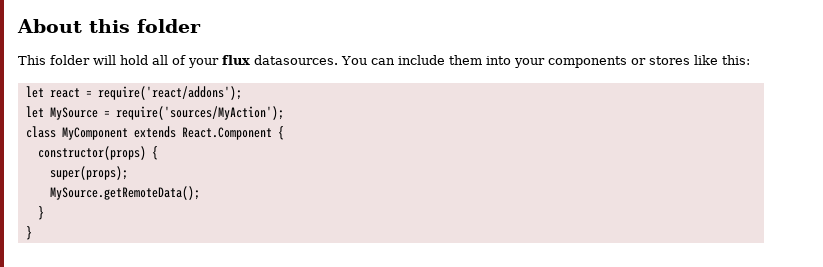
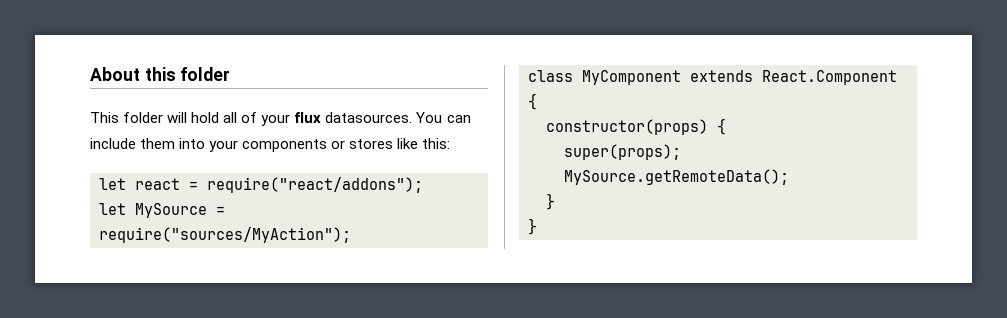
- let react = require('react/addons');
+ let react = require("react/addons");
- let MySource = require('sources/MyAction');
+ let MySource = require("sources/MyAction");

